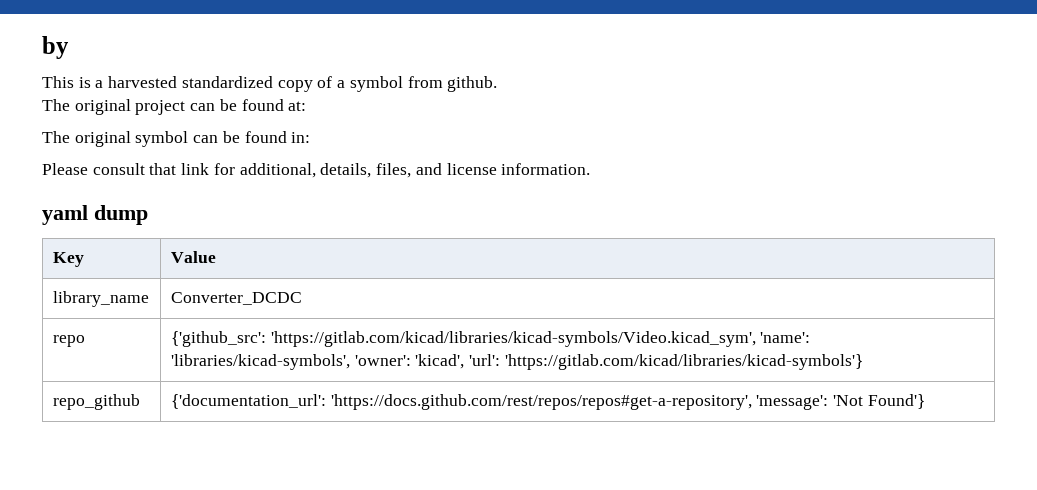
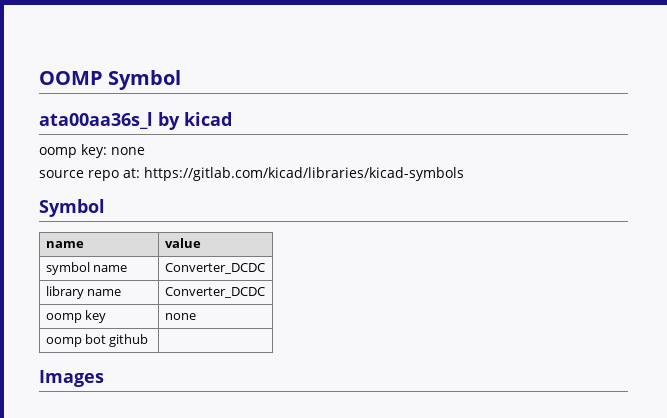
- by
- This is a harvested standardized copy of a symbol from github.
- The original project can be found at:
- The original symbol can be found in:
- Please consult that link for additional, details, files, and license information.
- yaml dump
- Key | Value
- library_name | Converter_DCDC
- repo | {'github_src': 'https://gitlab.com/kicad/libraries/kicad-symbols/Video.kicad_sym', 'name': 'libraries/kicad-symbols', 'owner': 'kicad', 'url': 'https://gitlab.com/kicad/libraries/kicad-symbols'}
- repo_github | {'documentation_url': 'https://docs.github.com/rest/repos/repos#get-a-repository', 'message': 'Not Found'}
+ OOMP Symbol
+ ata00aa36s_l by kicad
+ oomp key: none
+ source repo at: https://gitlab.com/kicad/libraries/kicad-symbols
+ Symbol
+ name | value
+ symbol name | Converter_DCDC
+ library name | Converter_DCDC
+ oomp key | none
+ oomp bot github |
+ Images

